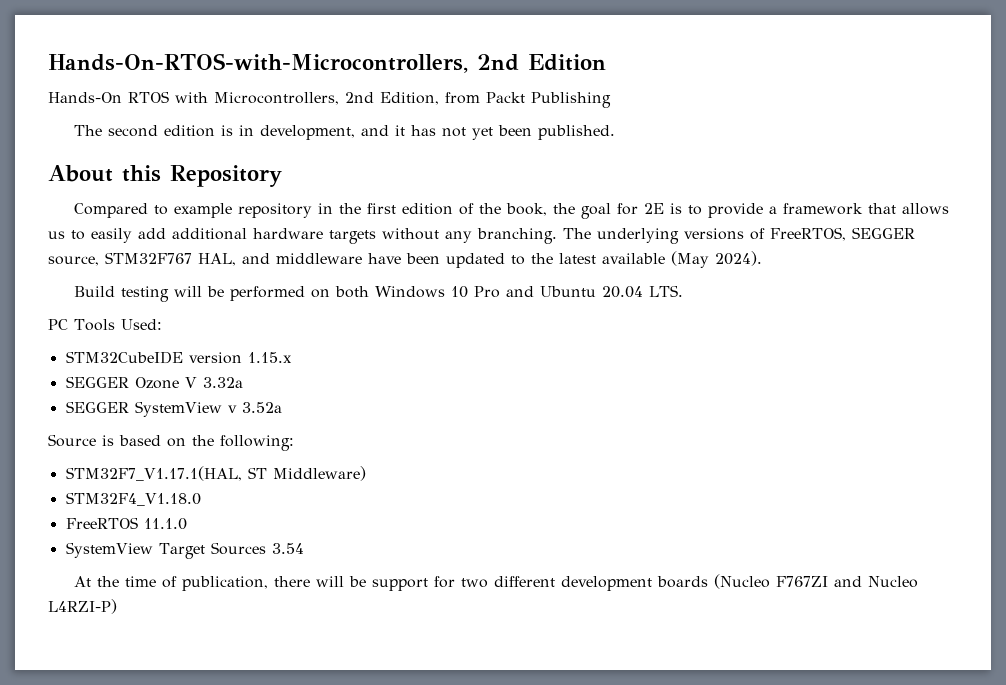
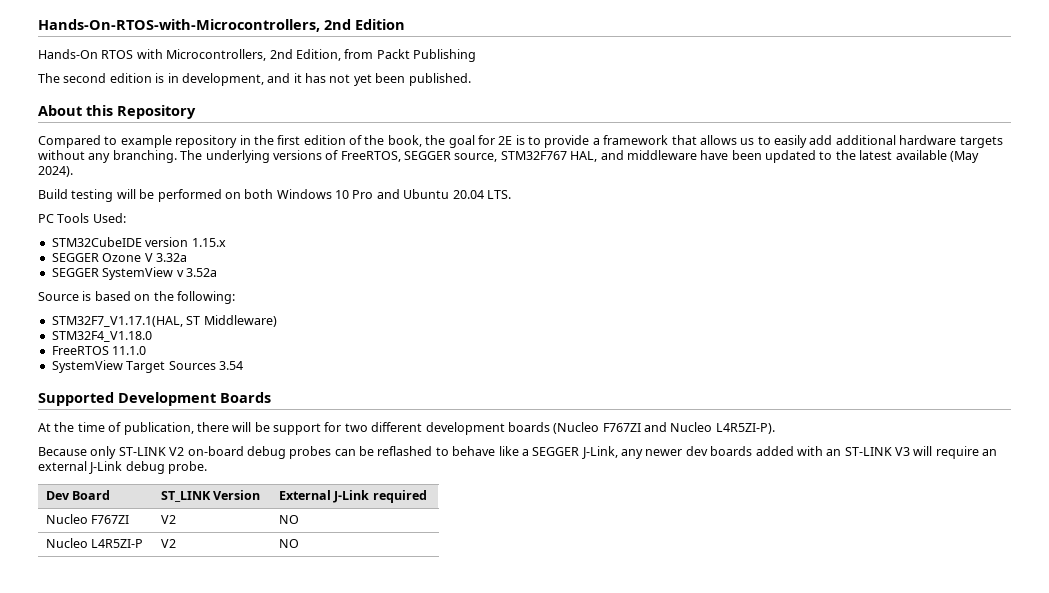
+ Supported Development Boards
- At the time of publication, there will be support for two different development boards (Nucleo F767ZI and Nucleo L4RZI-P)
+ At the time of publication, there will be support for two different development boards (Nucleo F767ZI and Nucleo L4R5ZI-P).
+ Because only ST-LINK V2 on-board debug probes can be reflashed to behave like a SEGGER J-Link, any newer dev boards added with an ST-LINK V3 will require an external J-Link debug probe.
+ Dev Board | ST_LINK Version | External J-Link required
+ Nucleo F767ZI | V2 | NO
+ Nucleo L4R5ZI-P | V2 | NO

